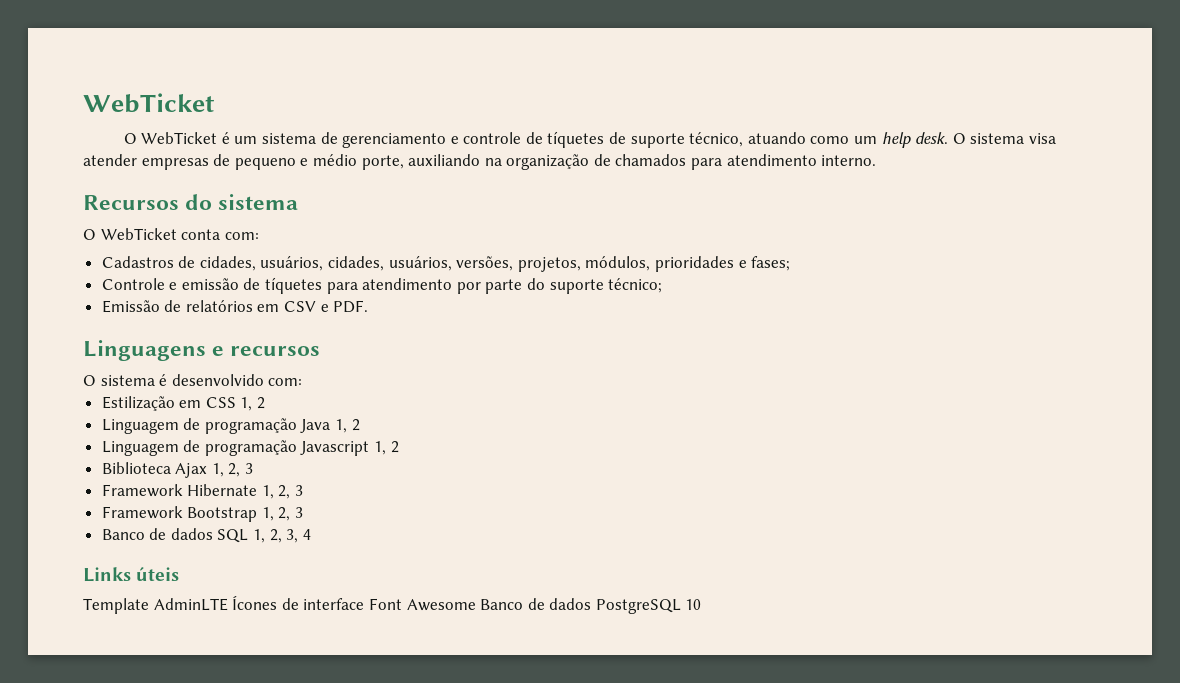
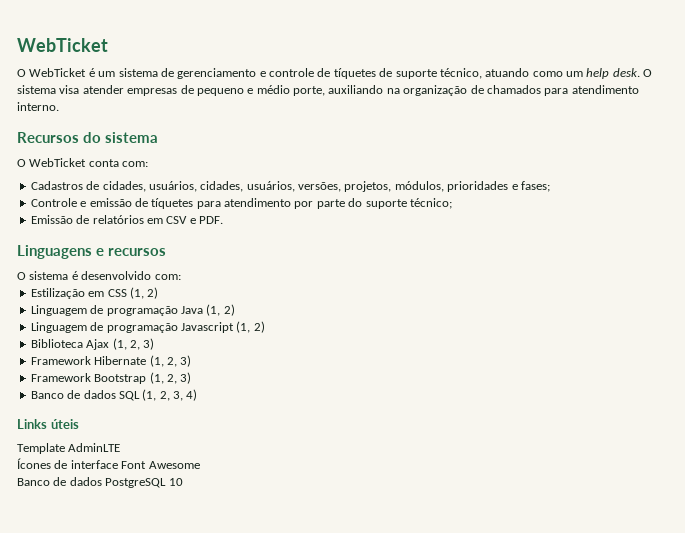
- Estilização em CSS 1, 2
+ Estilização em CSS (1, 2)
- Linguagem de programação Java 1, 2
+ Linguagem de programação Java (1, 2)
- Linguagem de programação Javascript 1, 2
+ Linguagem de programação Javascript (1, 2)
- Biblioteca Ajax 1, 2, 3
+ Biblioteca Ajax (1, 2, 3)
- Framework Hibernate 1, 2, 3
+ Framework Hibernate (1, 2, 3)
- Framework Bootstrap 1, 2, 3
+ Framework Bootstrap (1, 2, 3)
- Banco de dados SQL 1, 2, 3, 4
+ Banco de dados SQL (1, 2, 3, 4)
- Template AdminLTE Ícones de interface Font Awesome Banco de dados PostgreSQL 10
+ Template AdminLTE
+ Ícones de interface Font Awesome
+ Banco de dados PostgreSQL 10

